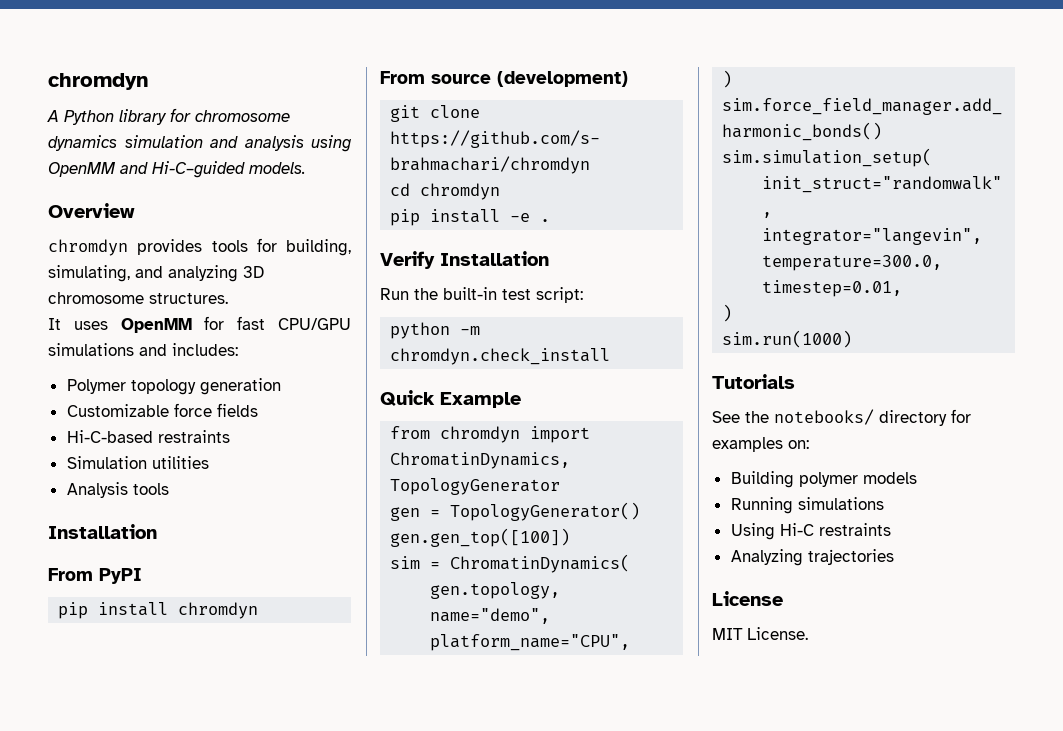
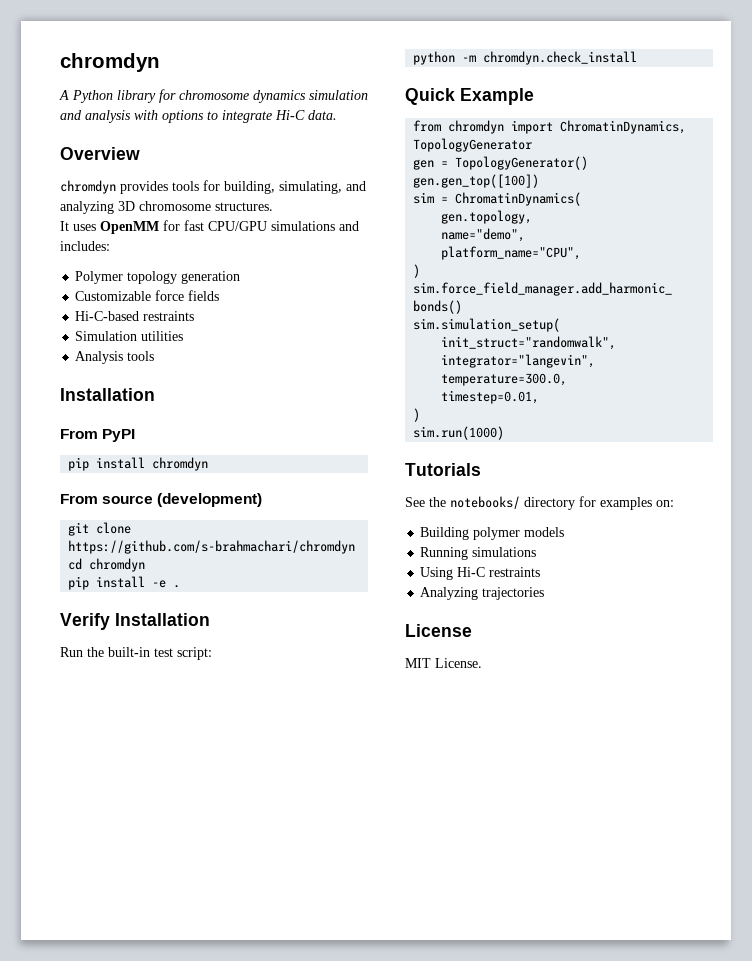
- A Python library for chromosome dynamics simulation and analysis using OpenMM and Hi-C–guided models.
+ A Python library for chromosome dynamics simulation and analysis with options to integrate Hi-C data.

